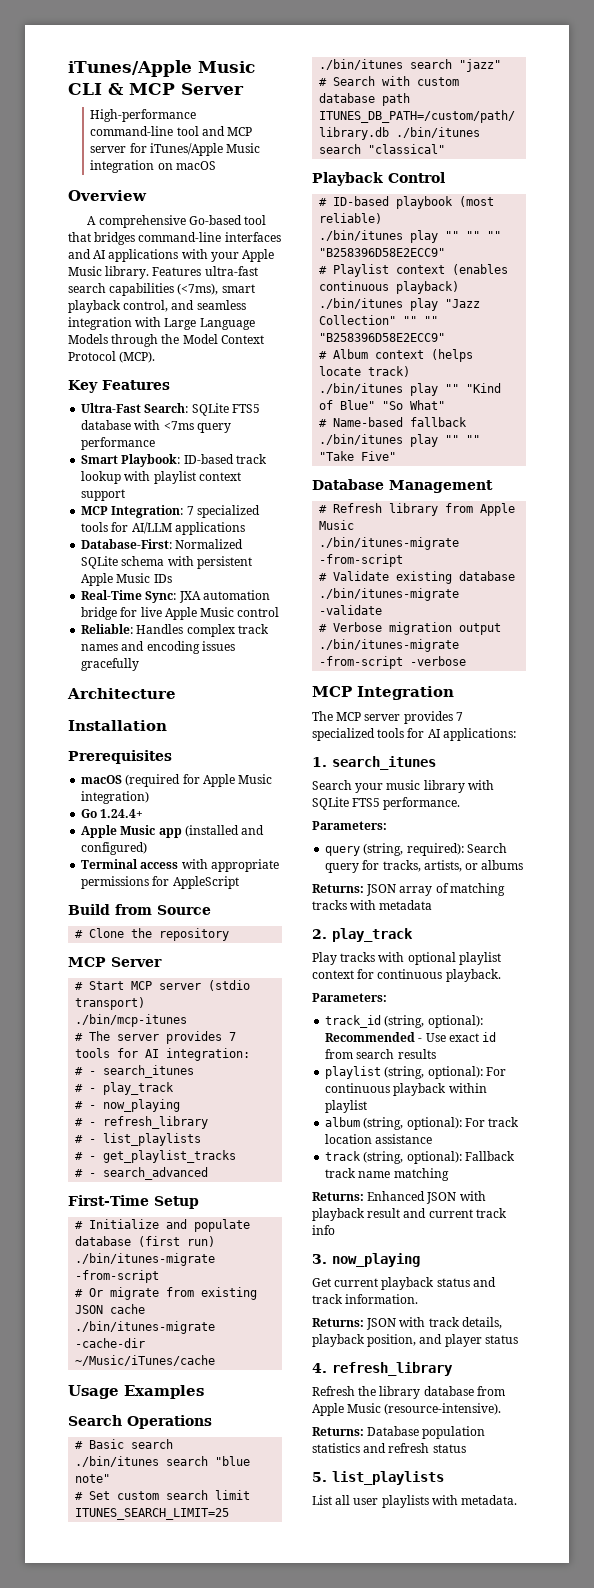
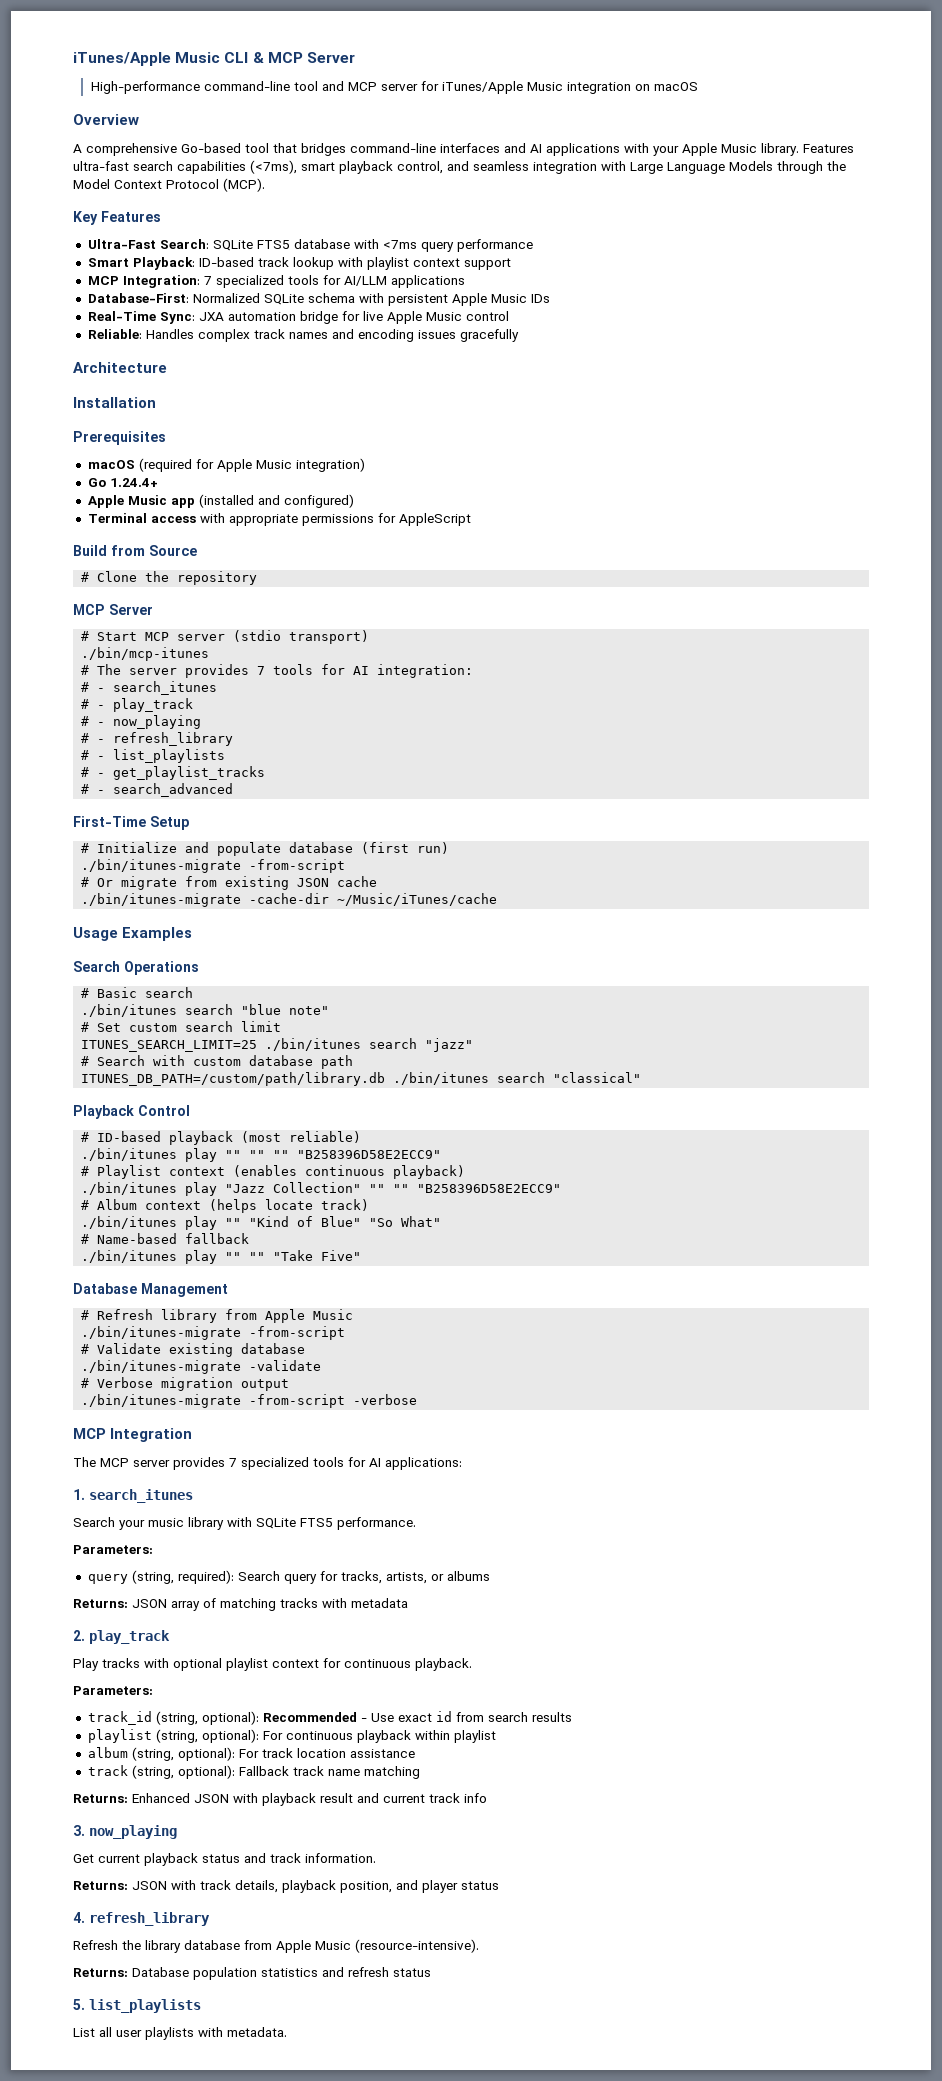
- Smart Playbook: ID-based track lookup with playlist context support
+ Smart Playback: ID-based track lookup with playlist context support
- # ID-based playbook (most reliable)
+ # ID-based playback (most reliable)

